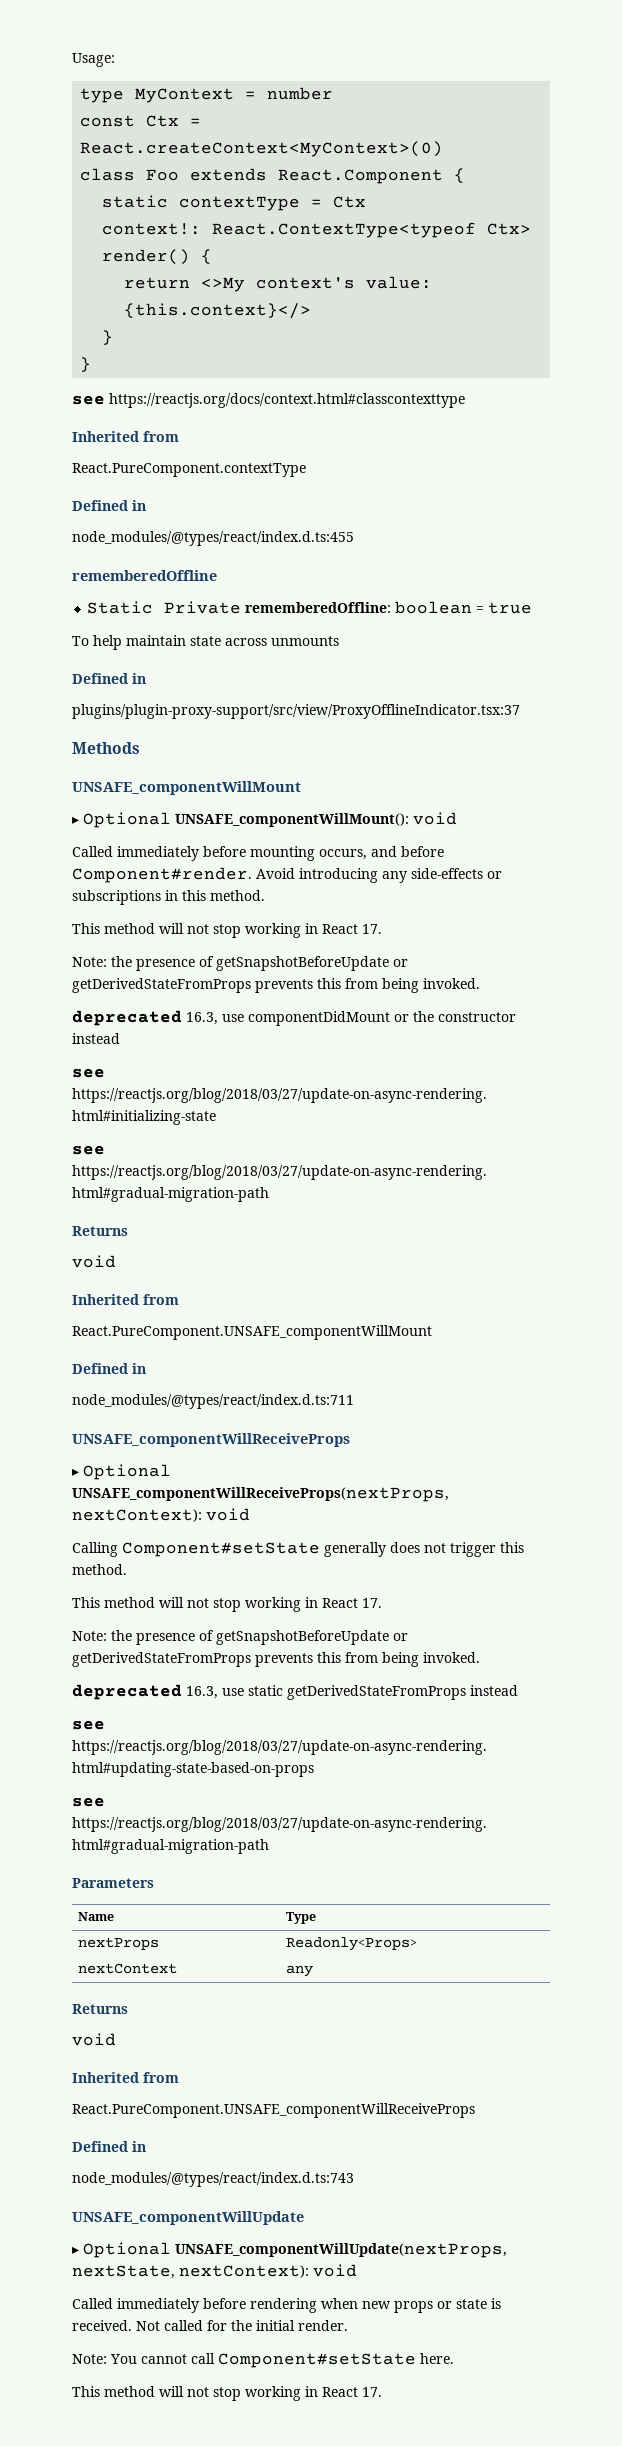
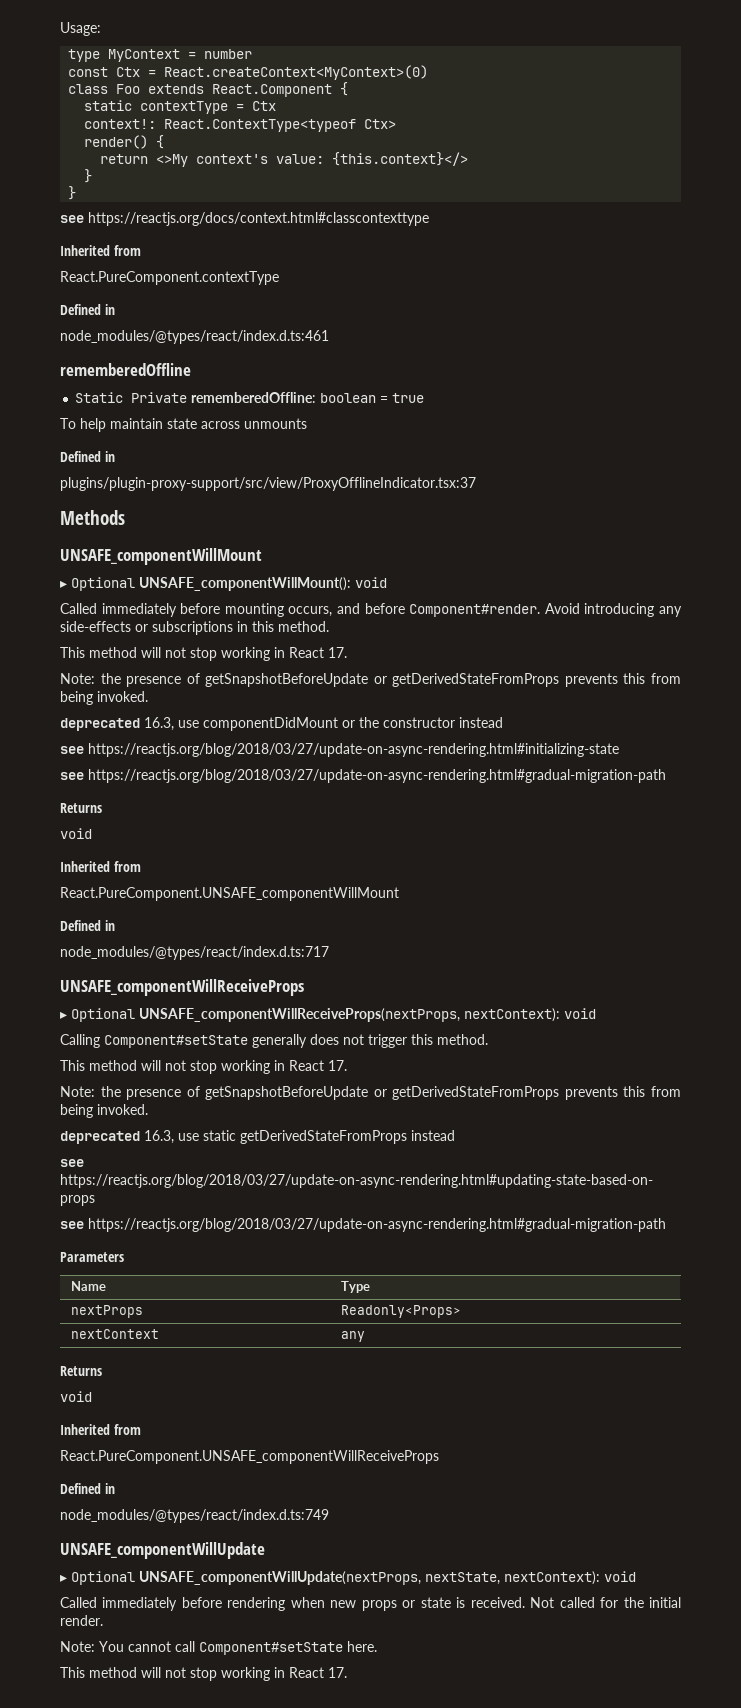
- node_modules/@types/react/index.d.ts:455
+ node_modules/@types/react/index.d.ts:461
- node_modules/@types/react/index.d.ts:711
+ node_modules/@types/react/index.d.ts:717
- node_modules/@types/react/index.d.ts:743
+ node_modules/@types/react/index.d.ts:749

